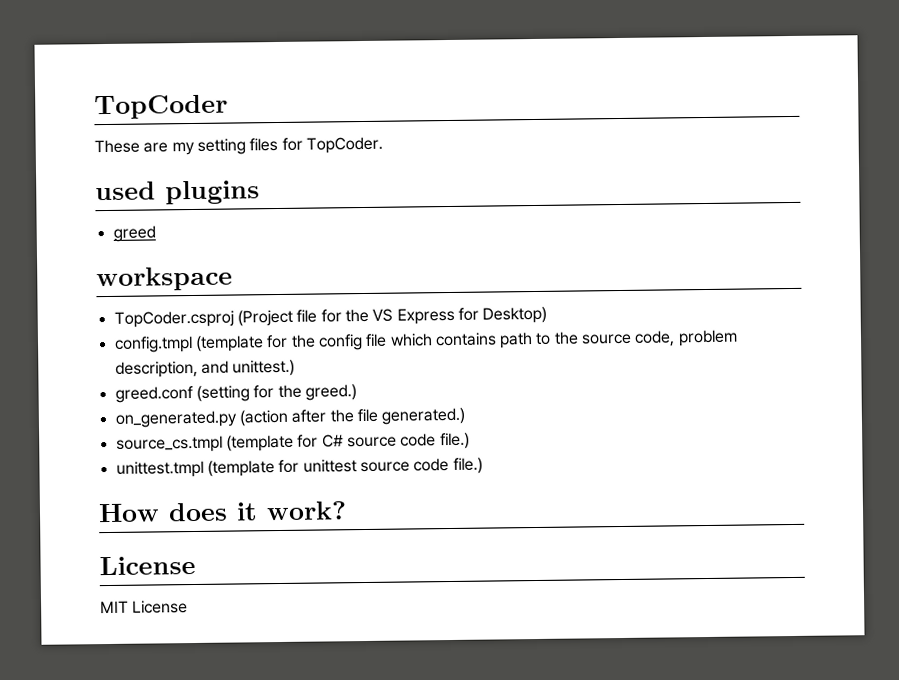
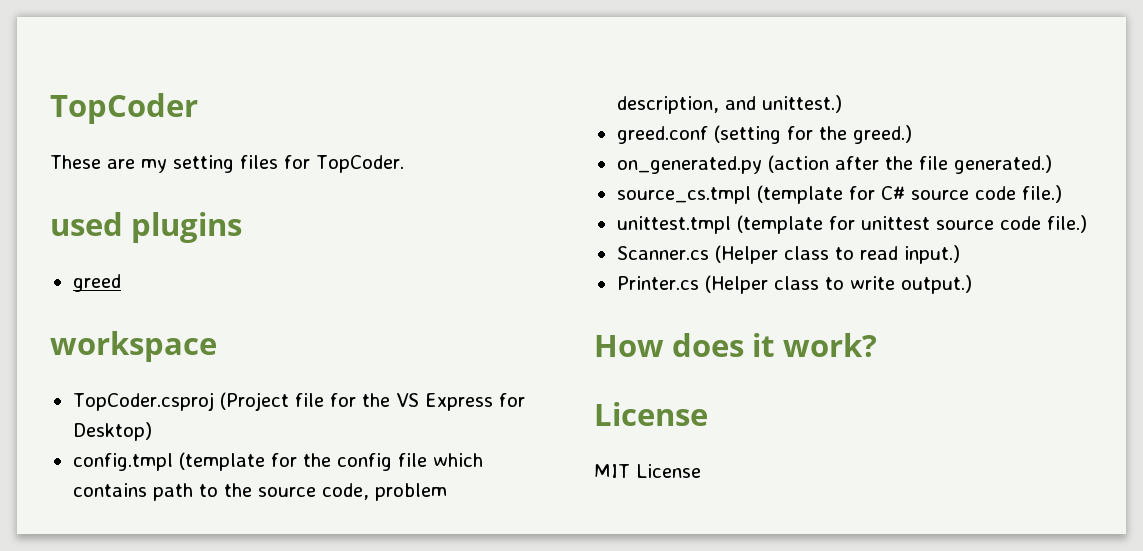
+ Scanner.cs (Helper class to read input.)
+ Printer.cs (Helper class to write output.)

